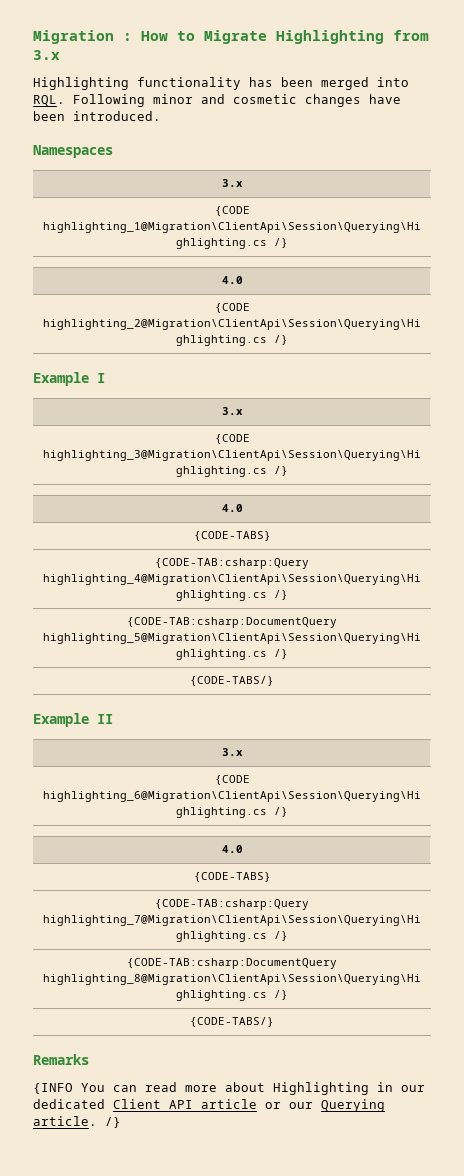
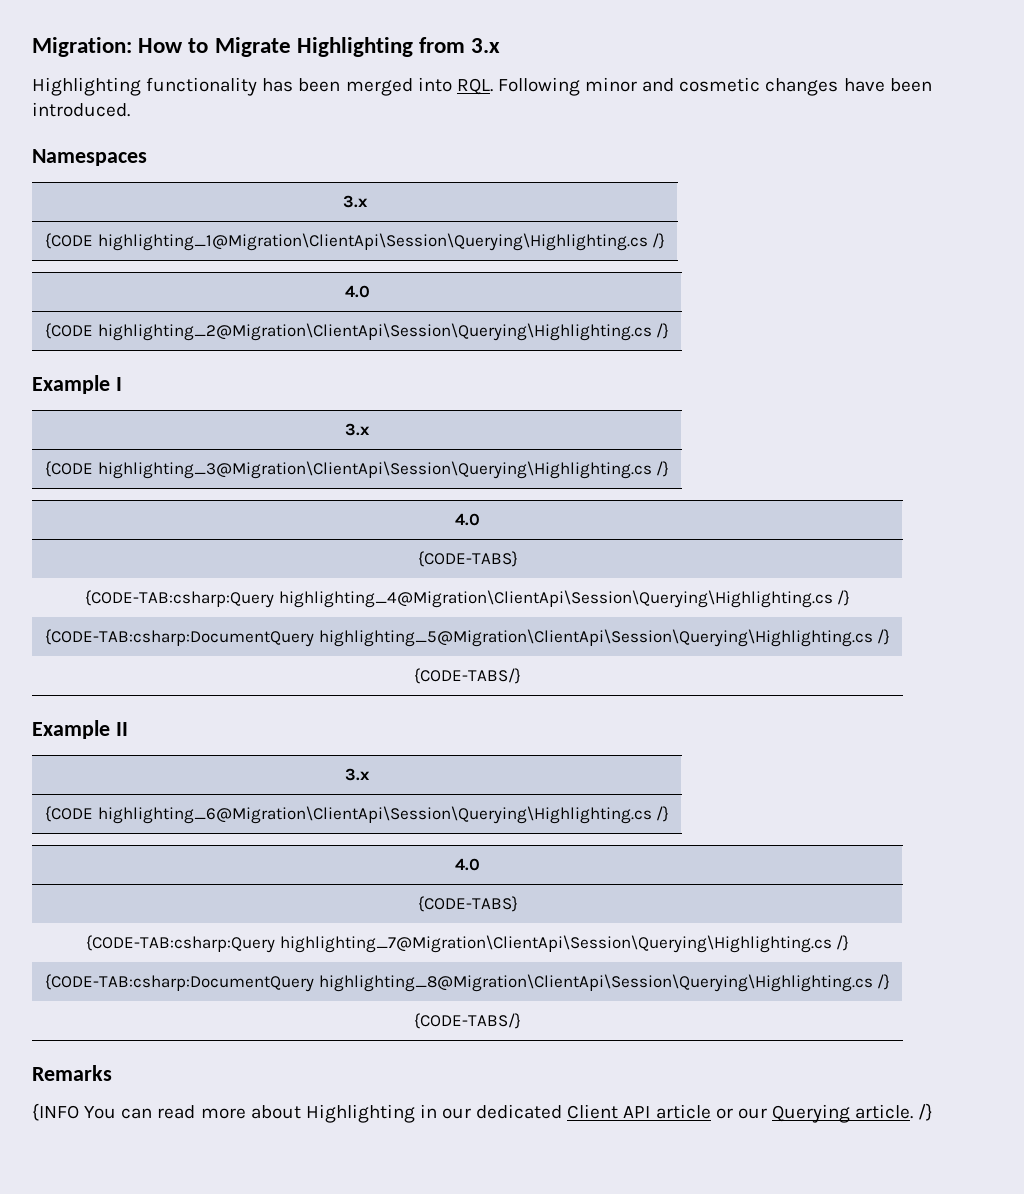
- Migration : How to Migrate Highlighting from 3.x
+ Migration: How to Migrate Highlighting from 3.x

